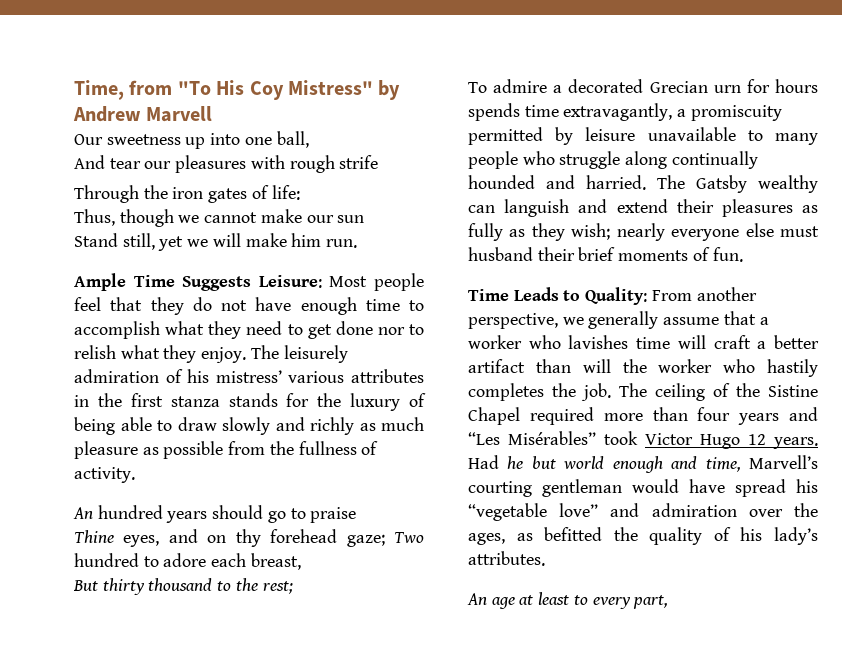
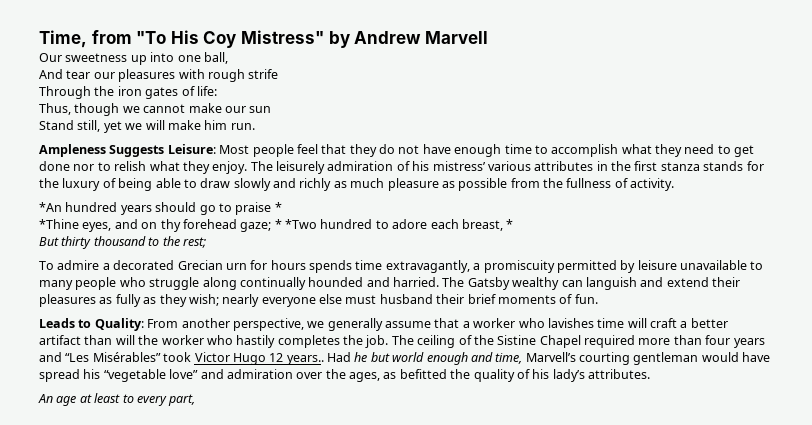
- Ample Time Suggests Leisure: Most people feel that they do not have enough time to accomplish what they need to get done nor to relish what they enjoy.
+ Ampleness Suggests Leisure: Most people feel that they do not have enough time to accomplish what they need to get done nor to relish what they enjoy.
- An hundred years should go to praise
- Thine eyes, and on thy forehead gaze; Two hundred to adore each breast,
+ *An hundred years should go to praise *
+ *Thine eyes, and on thy forehead gaze; * *Two hundred to adore each breast, *
- Time Leads to Quality: From another perspective, we generally assume that a worker who lavishes time will craft a better artifact than will the worker who hastily completes the job.
+ Leads to Quality: From another perspective, we generally assume that a worker who lavishes time will craft a better artifact than will the worker who hastily completes the job.
- The ceiling of the Sistine Chapel required more than four years and “Les Misérables” took Victor Hugo 12 years.
+ The ceiling of the Sistine Chapel required more than four years and “Les Misérables” took Victor Hugo 12 years..

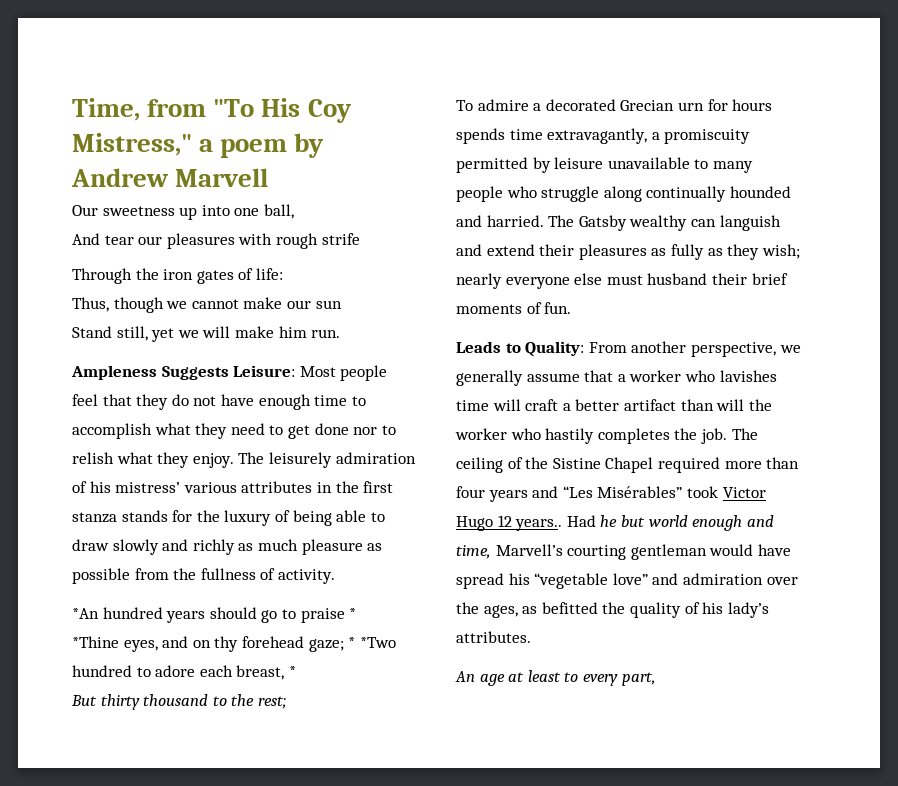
- Time, from "To His Coy Mistress" by Andrew Marvell
+ Time, from "To His Coy Mistress," a poem by Andrew Marvell

